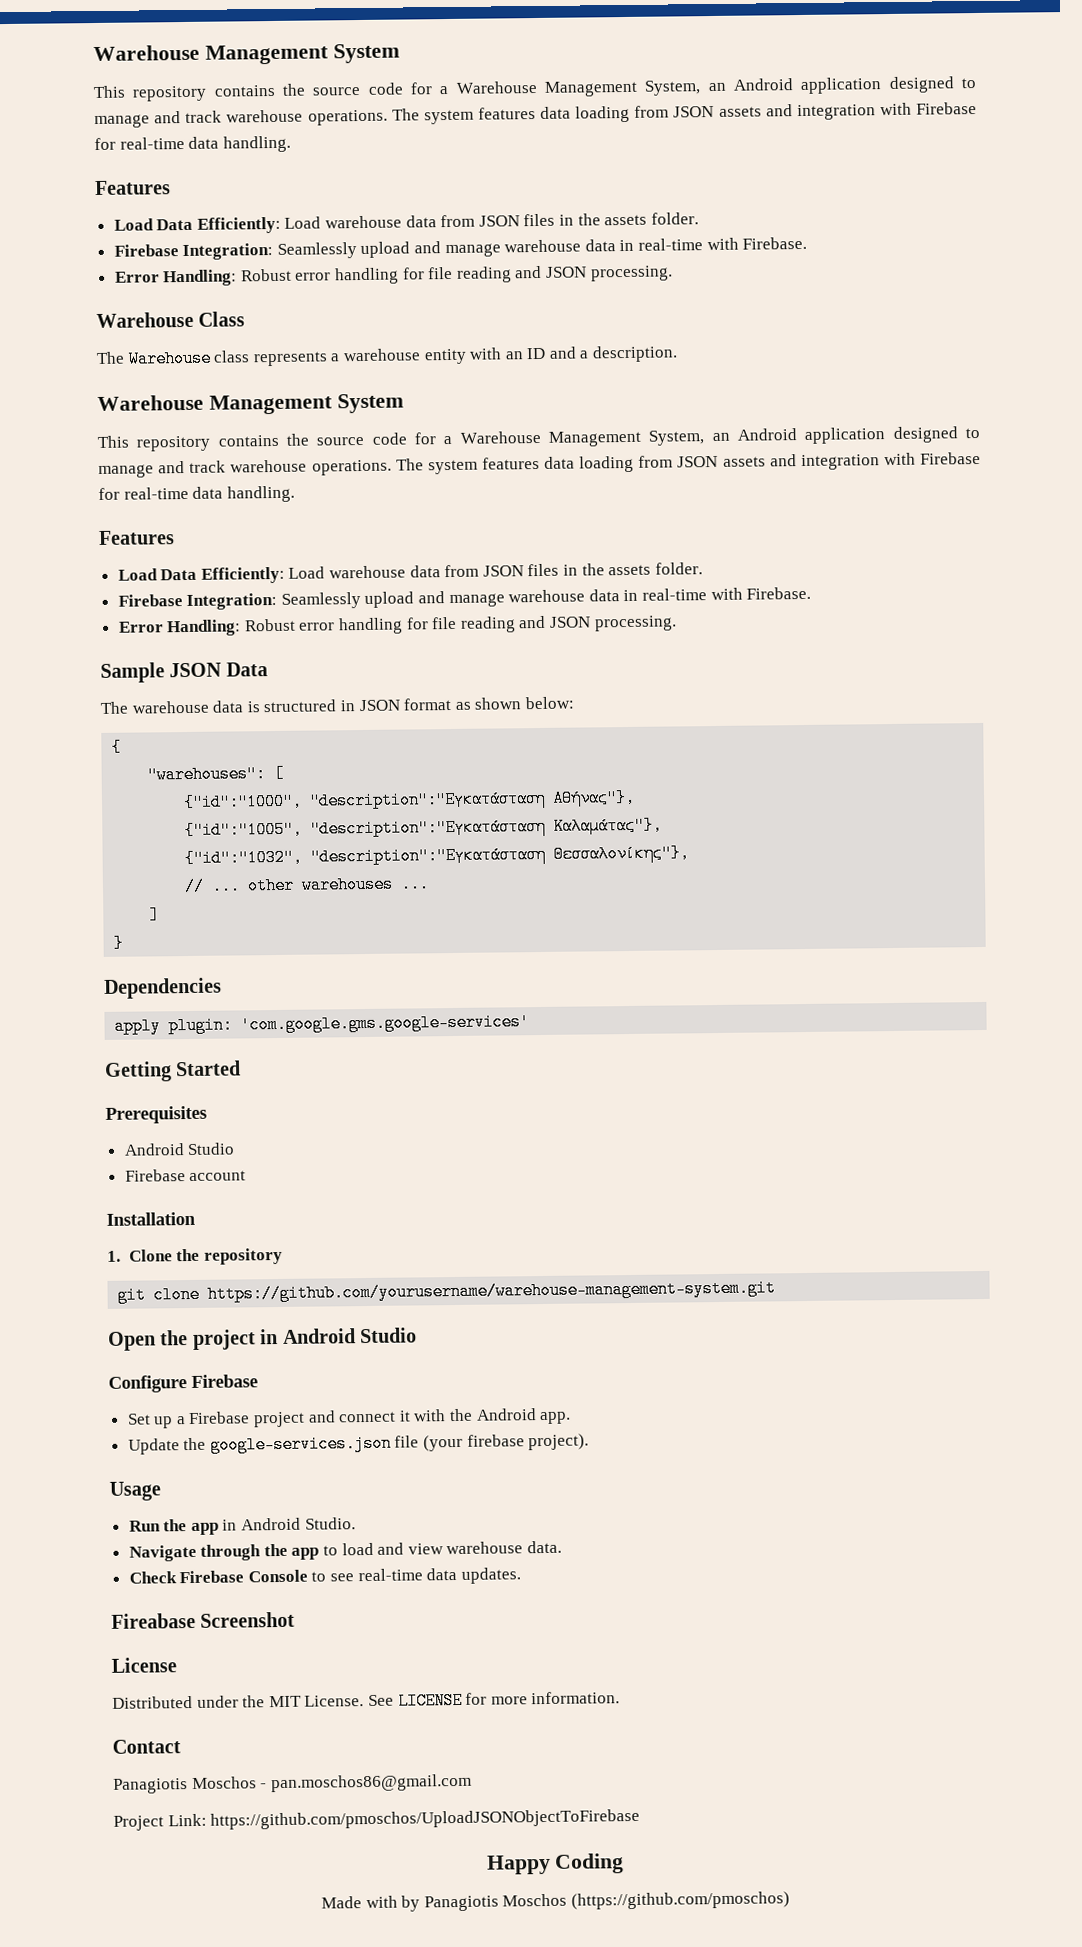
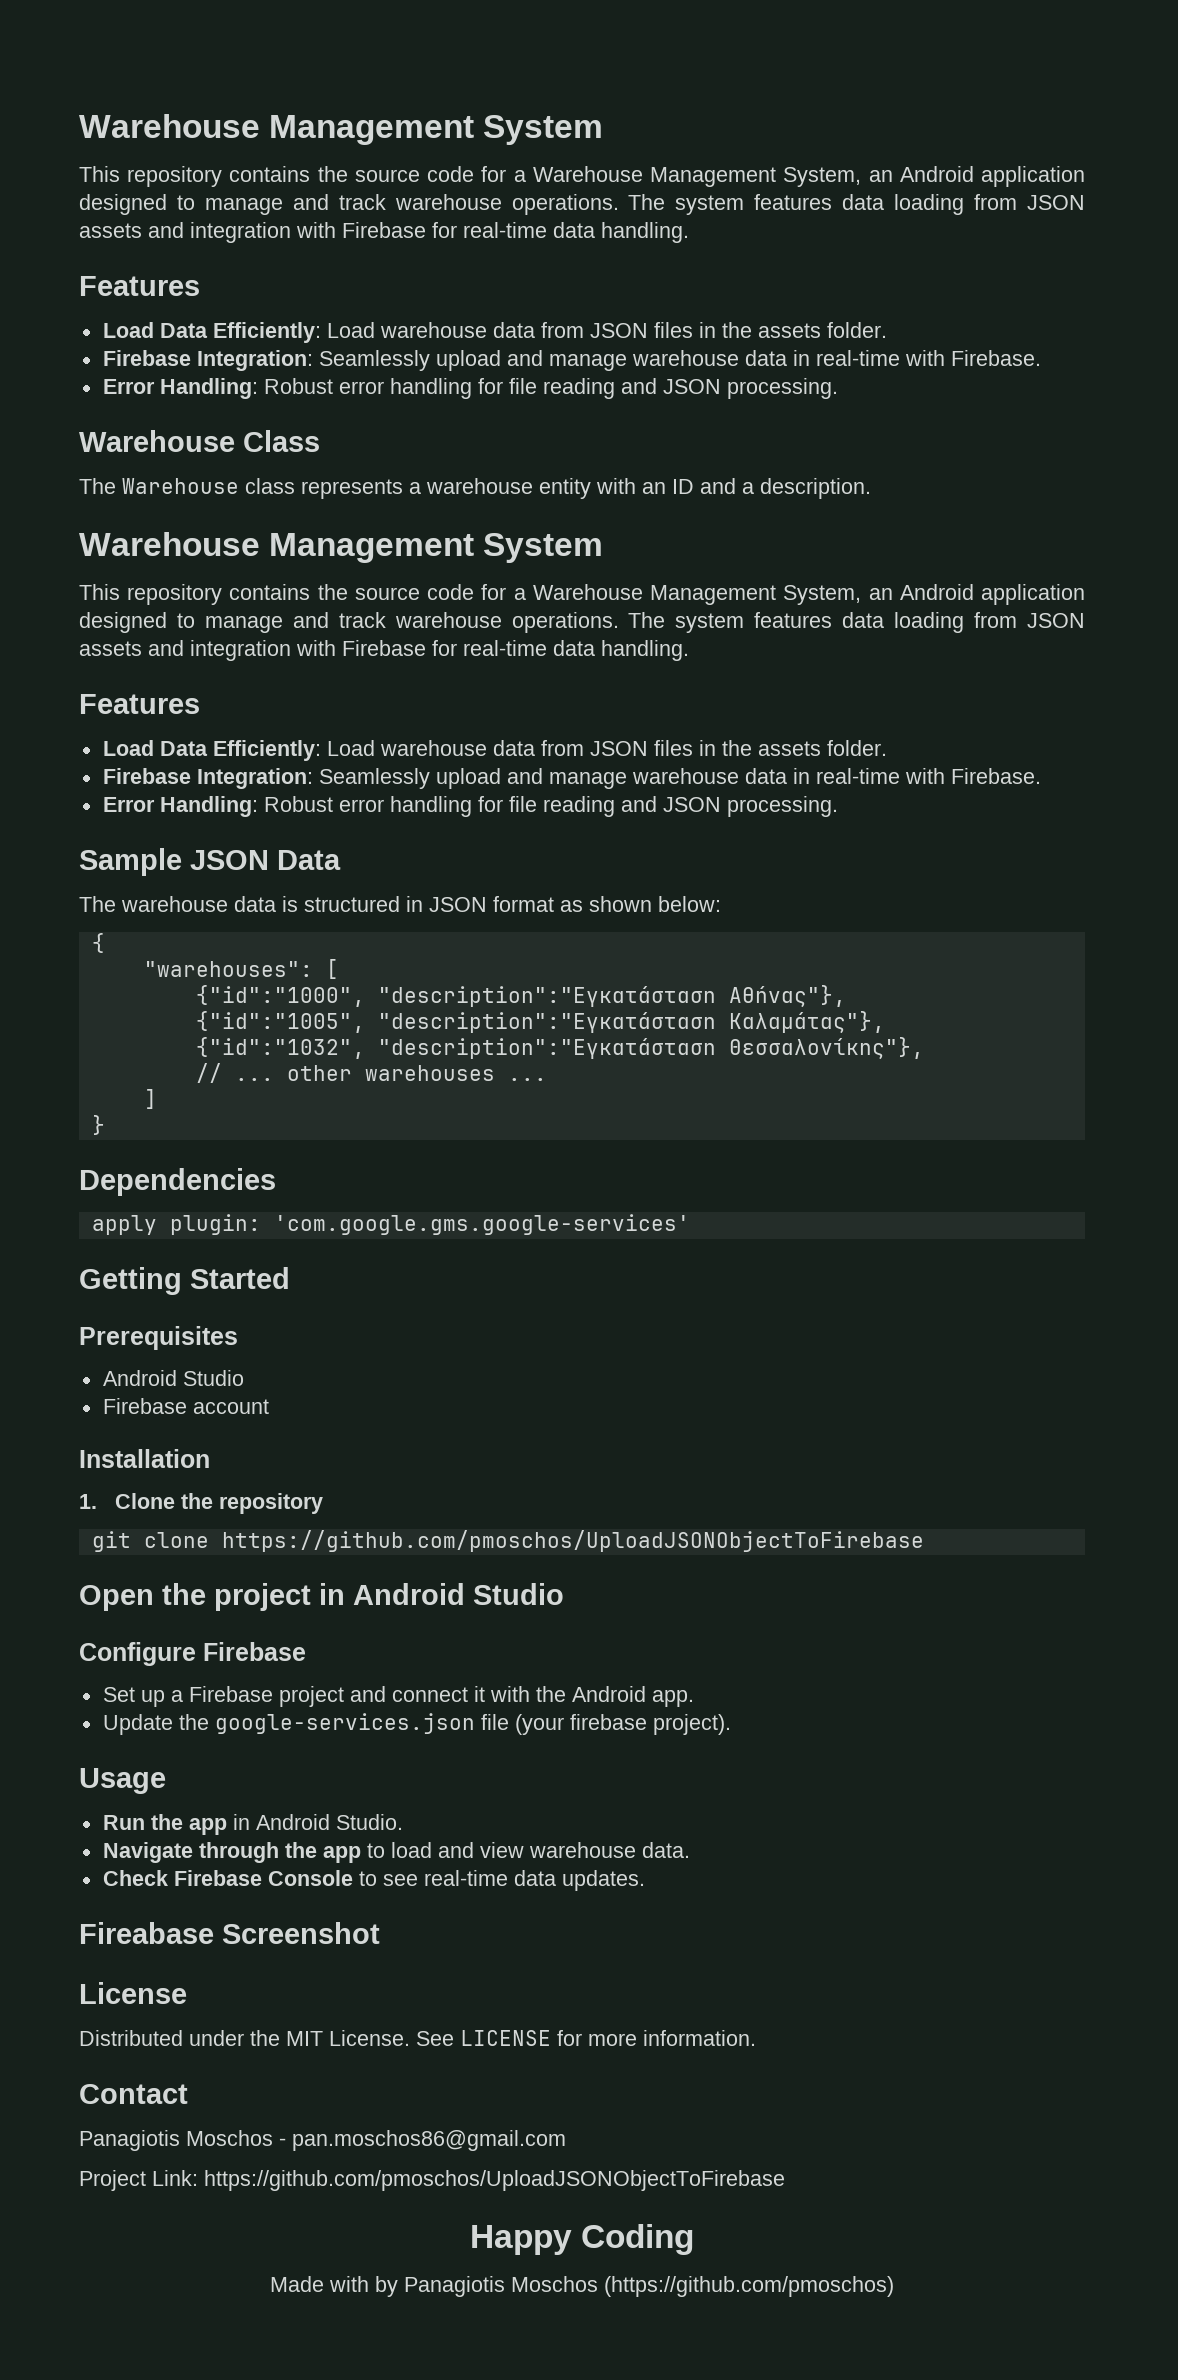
- git clone https://github.com/yourusername/warehouse-management-system.git
+ git clone https://github.com/pmoschos/UploadJSONObjectToFirebase

